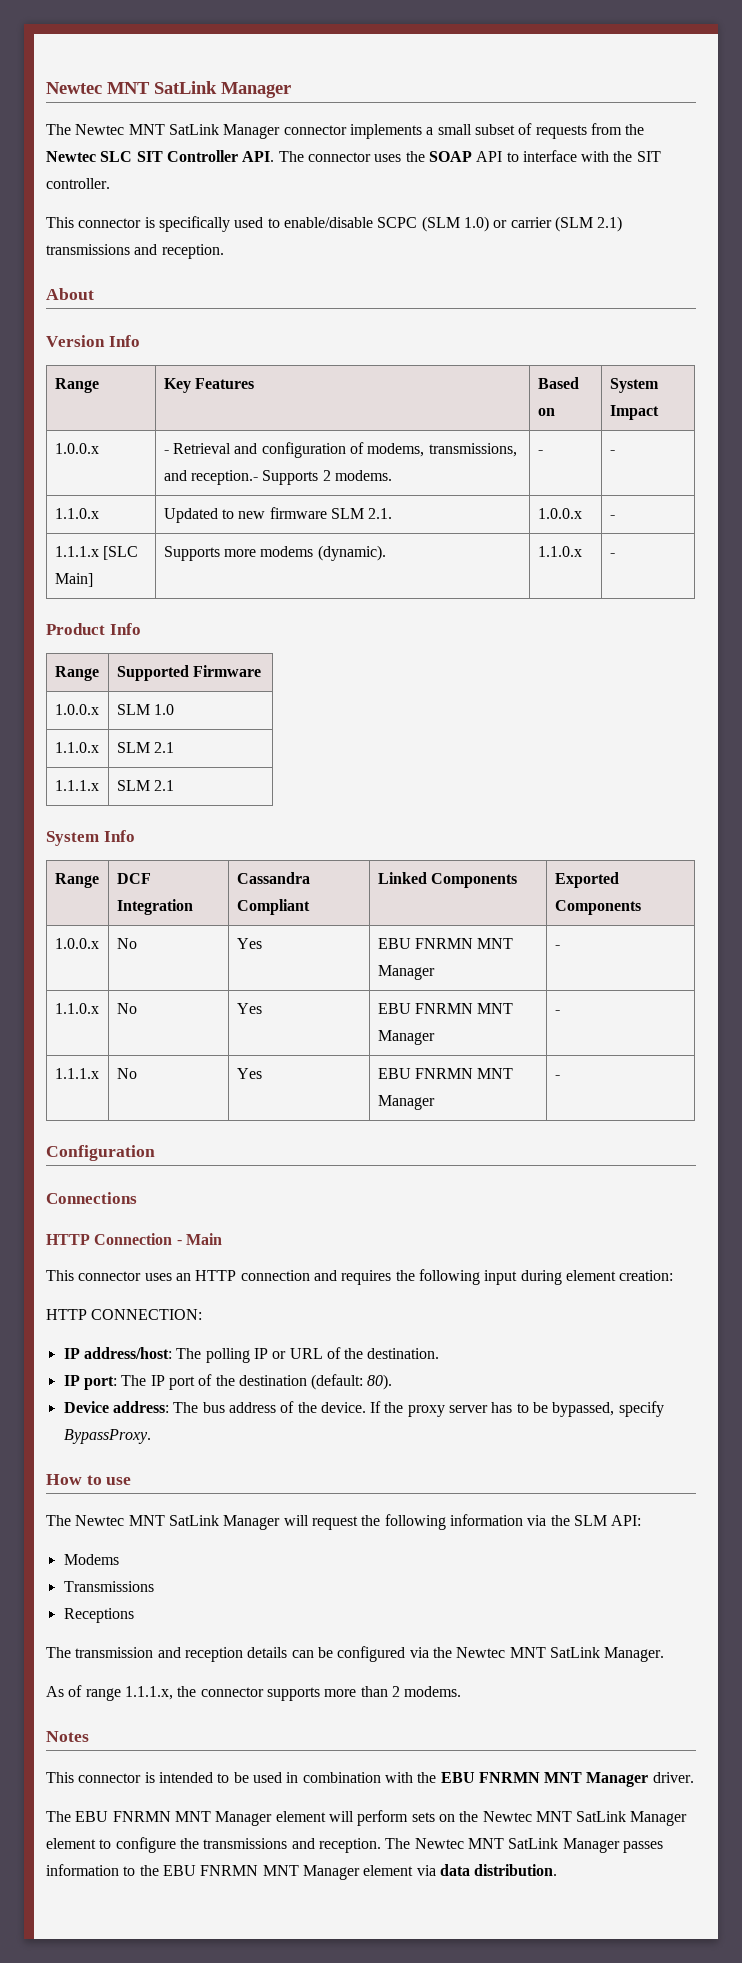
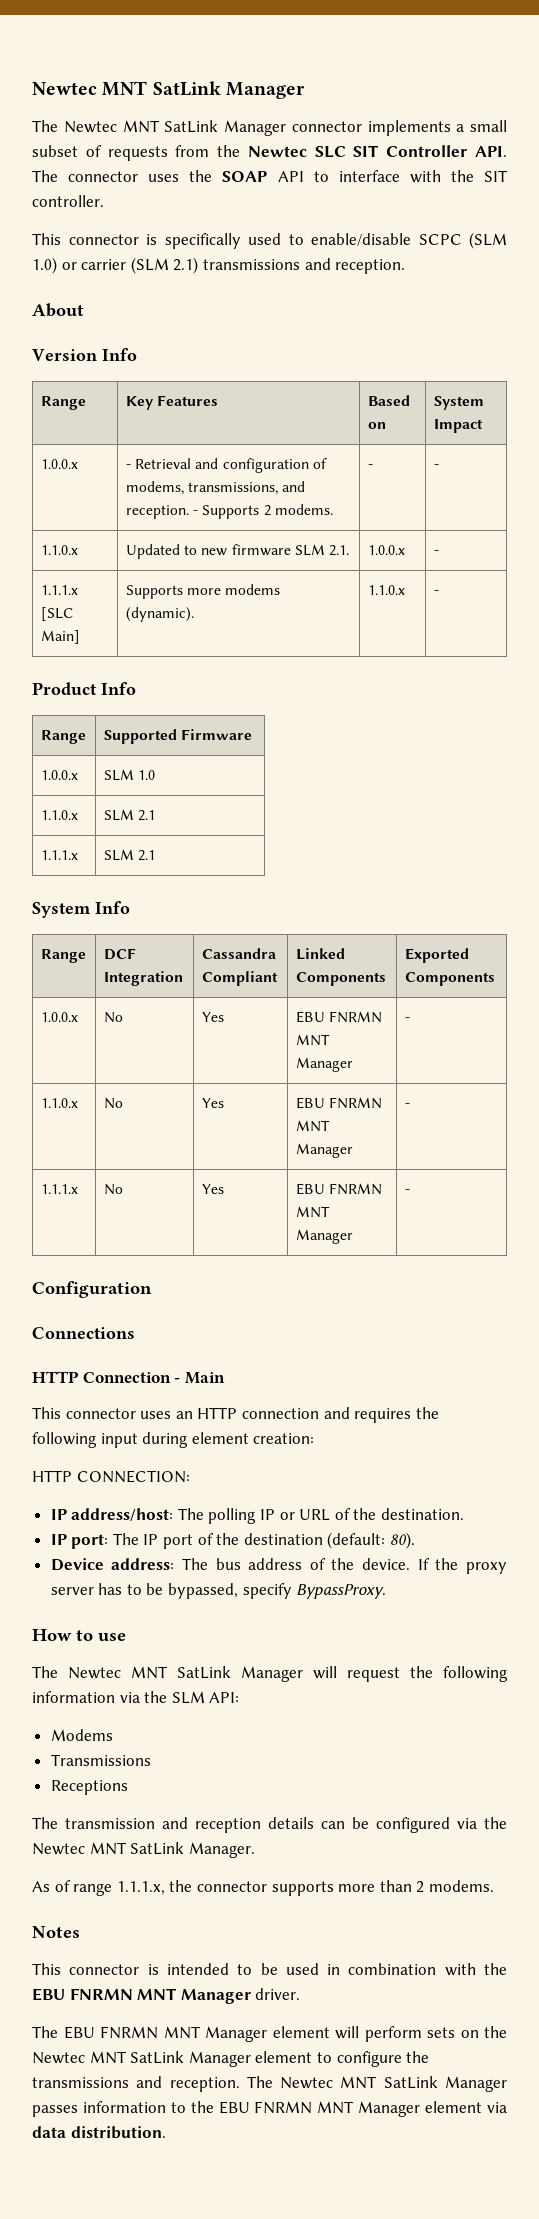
- 1.0.0.x | - Retrieval and configuration of modems, transmissions, and reception.- Supports 2 modems. | - | -
+ 1.0.0.x | - Retrieval and configuration of modems, transmissions, and reception. - Supports 2 modems. | - | -

